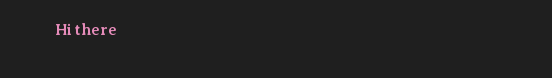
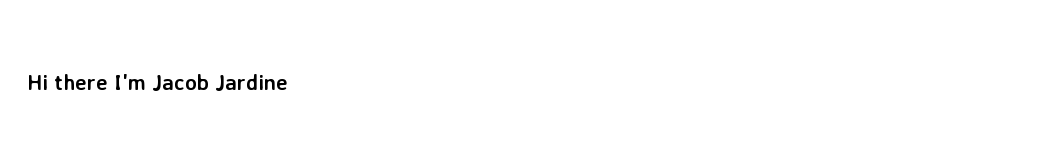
- Hi there
+ Hi there I'm Jacob Jardine

